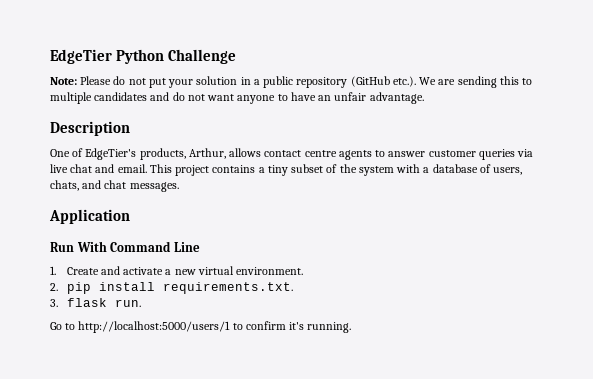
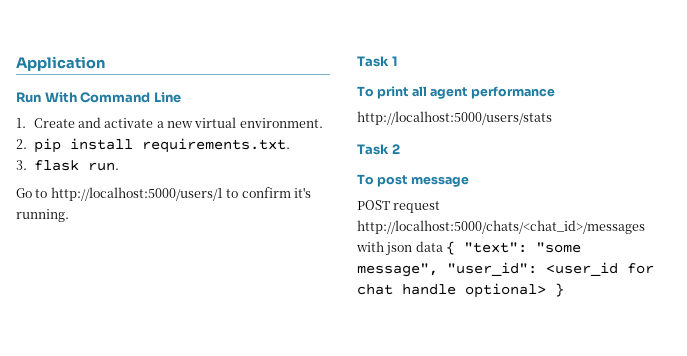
- EdgeTier Python Challenge
- Note: Please do not put your solution in a public repository (GitHub etc.). We are sending this to multiple candidates and do not want anyone to have an unfair advantage.
- Description
- One of EdgeTier's products, Arthur, allows contact centre agents to answer customer queries via live chat and email. This project contains a tiny subset of the system with a database of users, chats, and chat messages.
+ Task 1
+ To print all agent performance
+ http://localhost:5000/users/stats
+ Task 2
+ To post message
+ POST request http://localhost:5000/chats/<chat_id>/messages with json data { "text": "some message", "user_id": <user_id for chat handle optional> }

